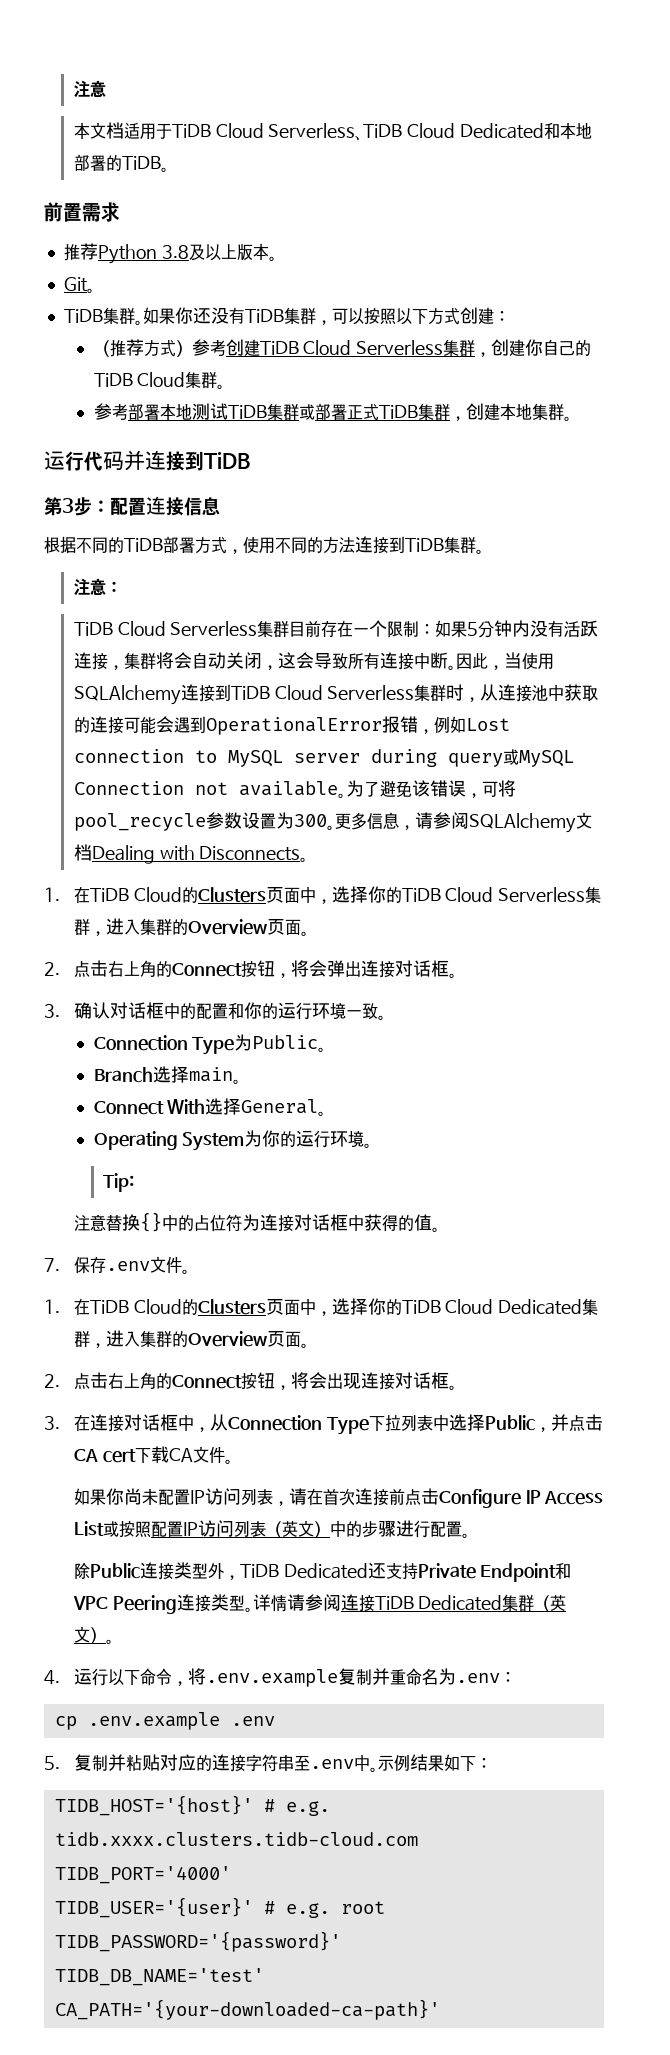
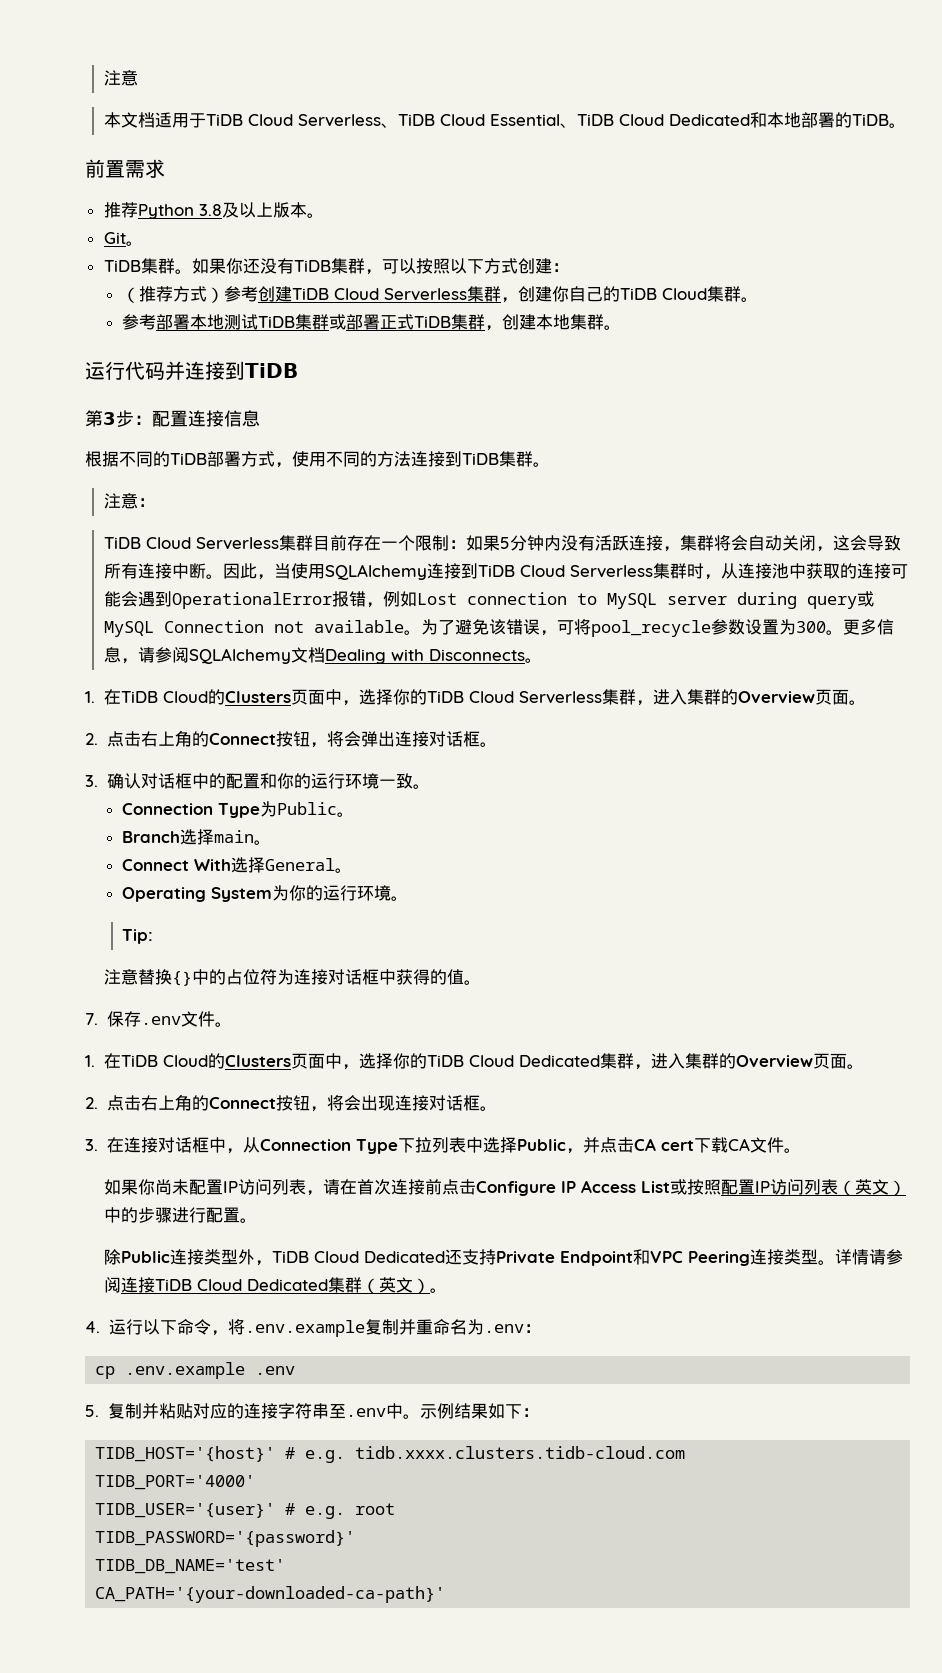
- 本文档适用于TiDB Cloud Serverless、TiDB Cloud Dedicated和本地部署的TiDB。
+ 本文档适用于TiDB Cloud Serverless、TiDB Cloud Essential、TiDB Cloud Dedicated和本地部署的TiDB。
- 除Public连接类型外，TiDB Dedicated还支持Private Endpoint和VPC Peering连接类型。
+ 除Public连接类型外，TiDB Cloud Dedicated还支持Private Endpoint和VPC Peering连接类型。
- 详情请参阅连接TiDB Dedicated集群（英文）。
+ 详情请参阅连接TiDB Cloud Dedicated集群（英文）。

